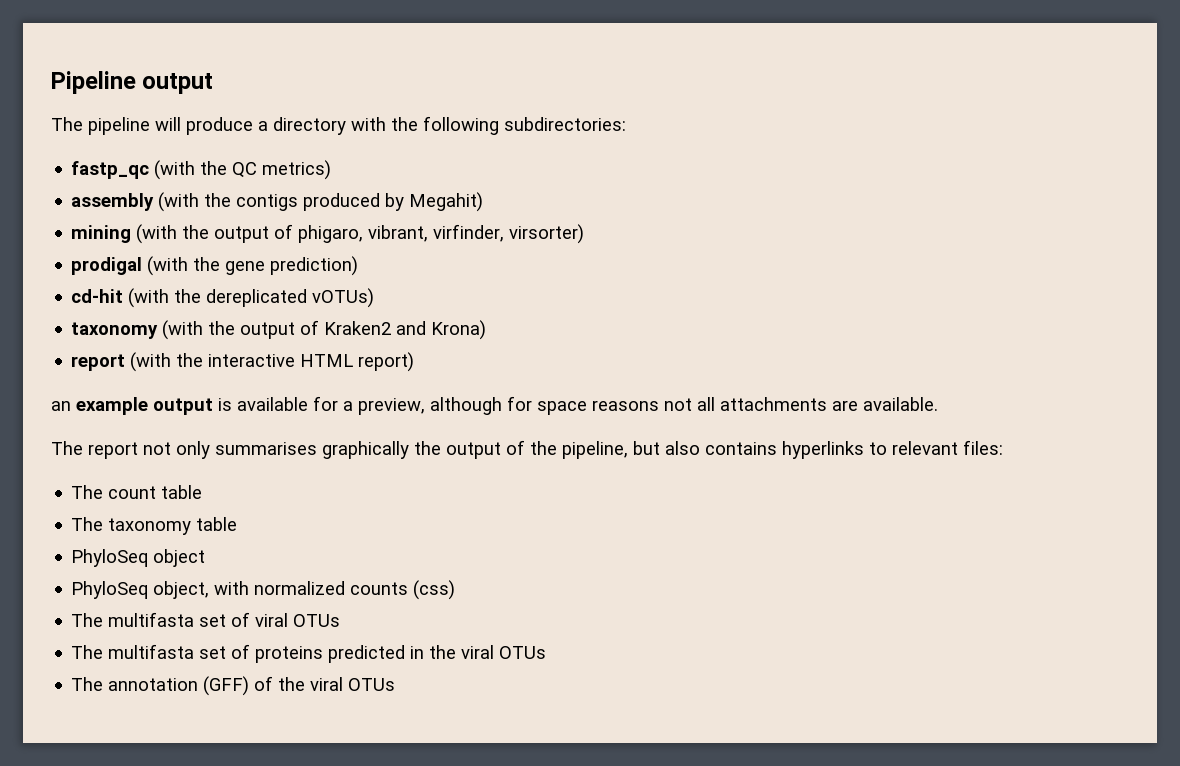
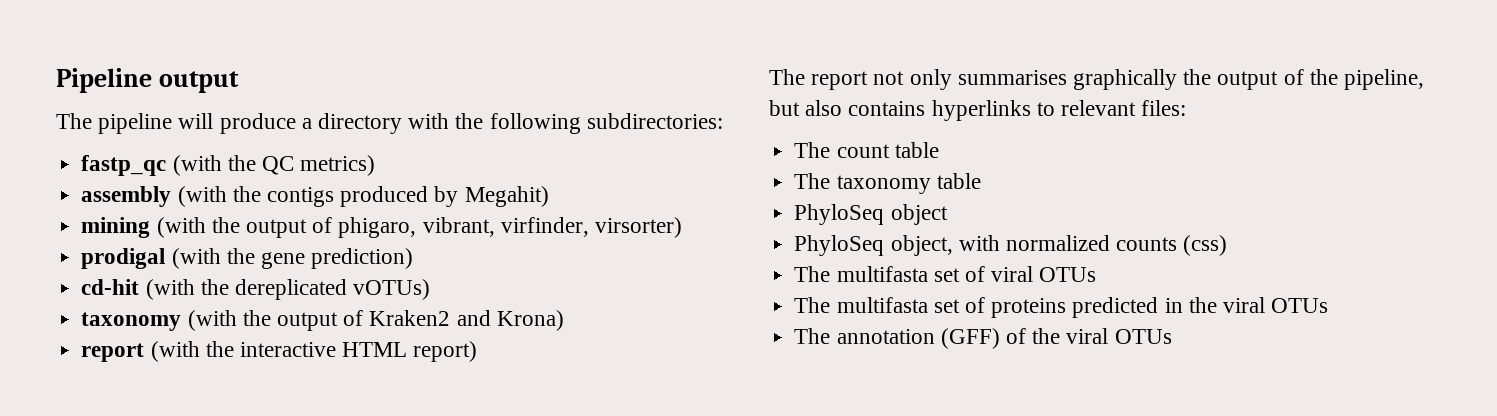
- an example output is available for a preview, although for space reasons not all attachments are available.

